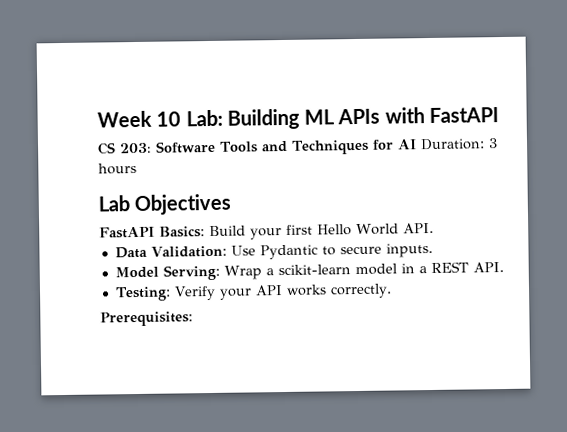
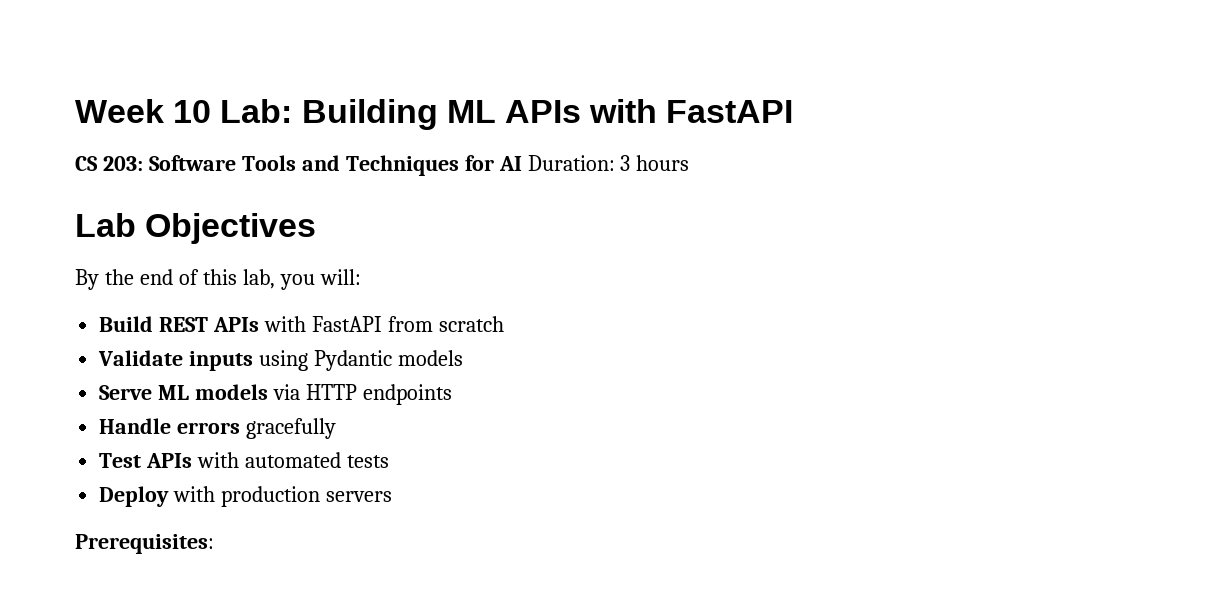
- FastAPI Basics: Build your first Hello World API.
- Data Validation: Use Pydantic to secure inputs.
- Model Serving: Wrap a scikit-learn model in a REST API.
- Testing: Verify your API works correctly.
+ By the end of this lab, you will:
+ Build REST APIs with FastAPI from scratch
+ Validate inputs using Pydantic models
+ Serve ML models via HTTP endpoints
+ Handle errors gracefully
+ Test APIs with automated tests
+ Deploy with production servers

